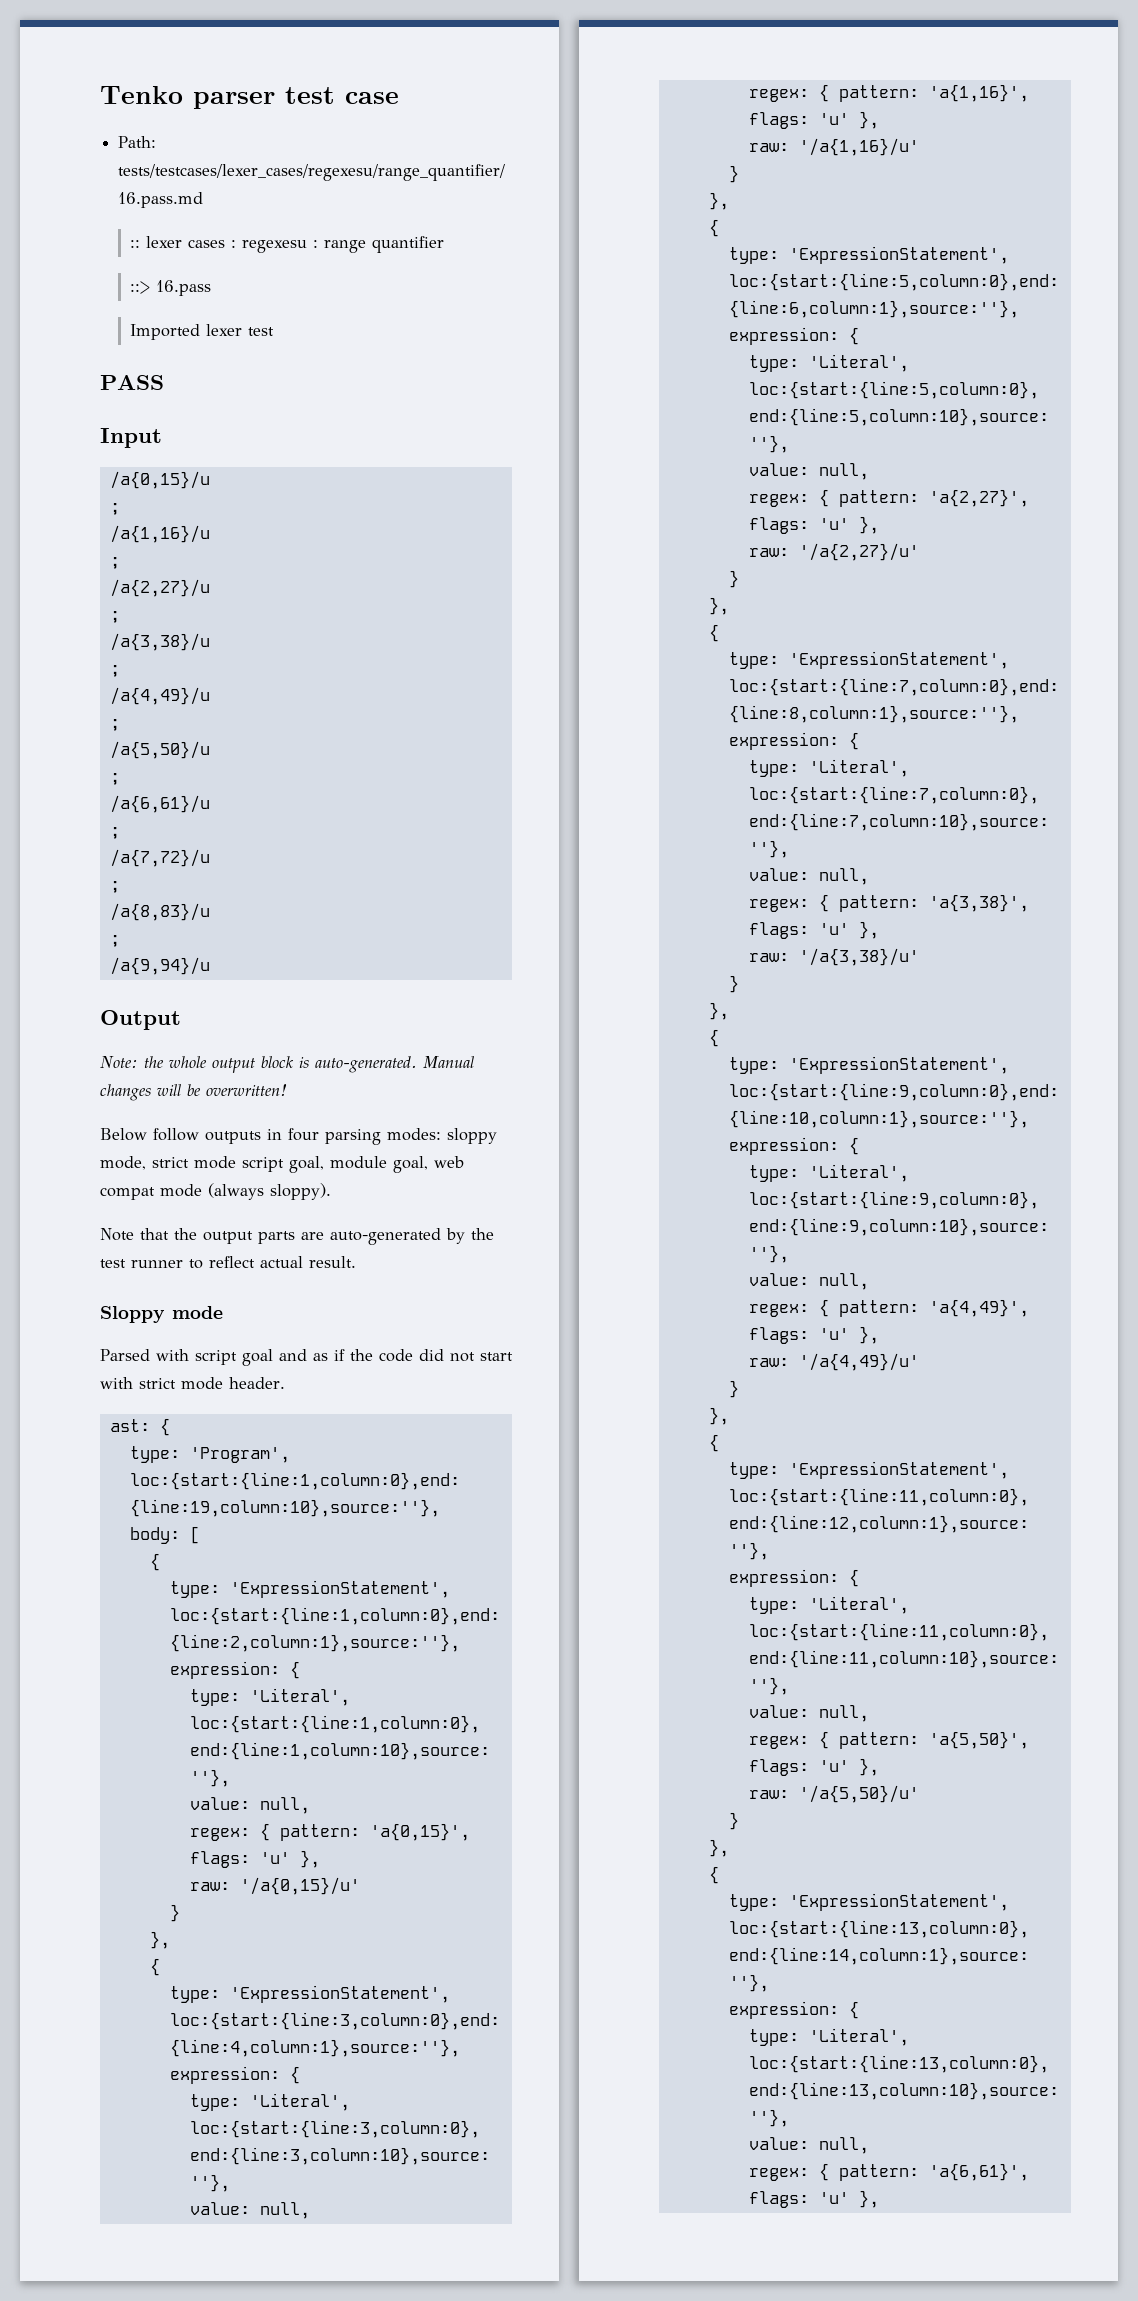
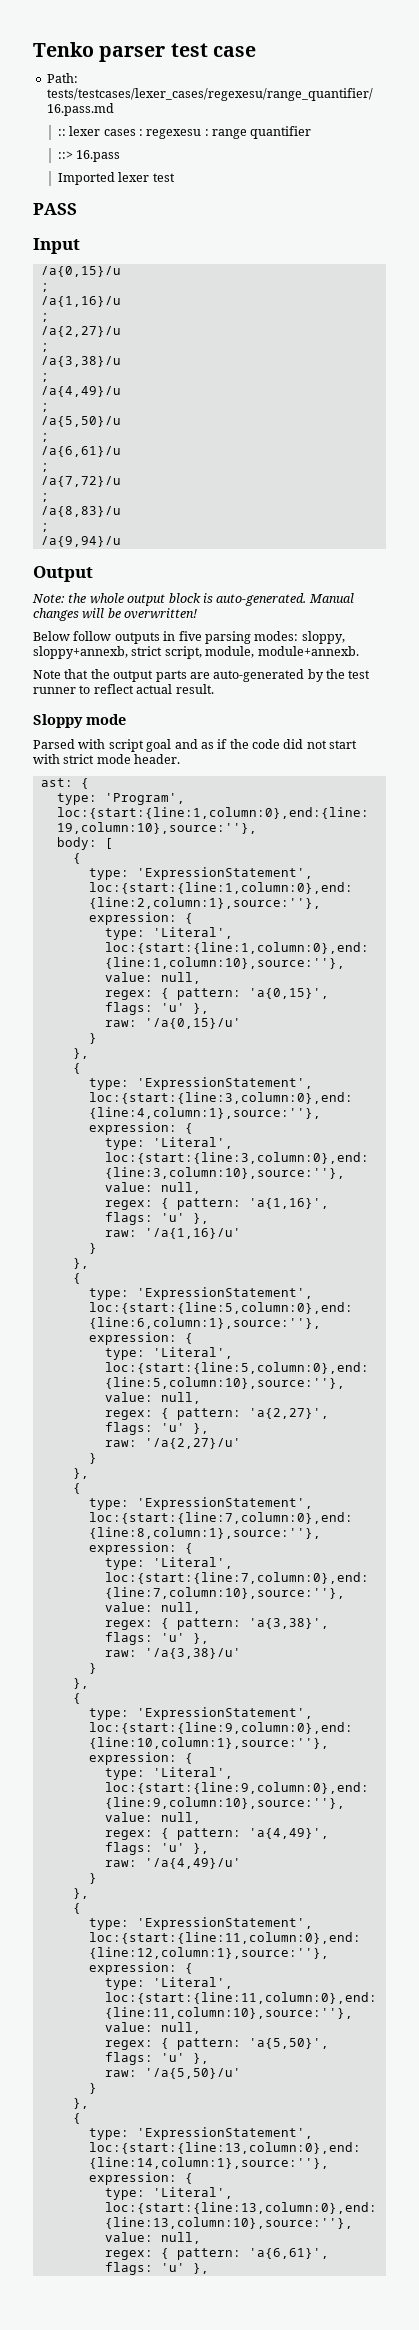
- Below follow outputs in four parsing modes: sloppy mode, strict mode script goal, module goal, web compat mode (always sloppy).
+ Below follow outputs in five parsing modes: sloppy, sloppy+annexb, strict script, module, module+annexb.

